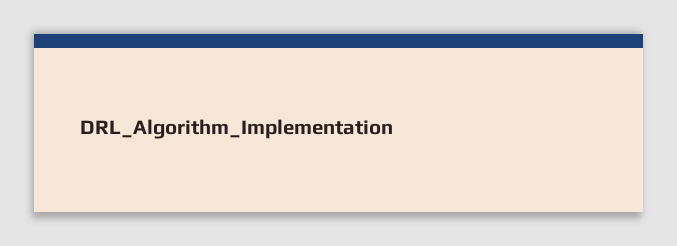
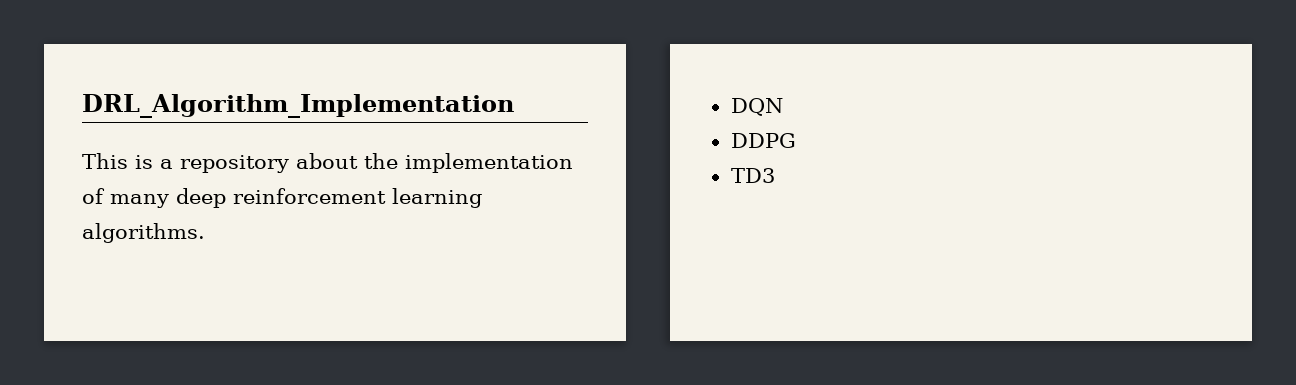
+ This is a repository about the implementation of many deep reinforcement learning algorithms.
+ DQN
+ DDPG
+ TD3

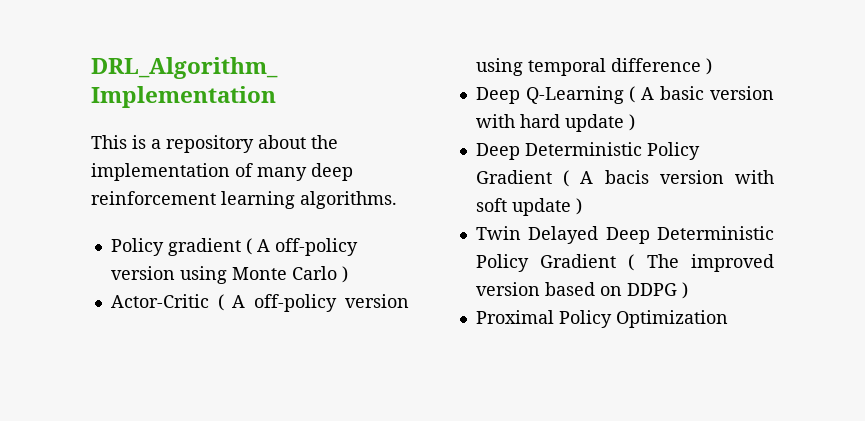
- DQN
- DDPG
- TD3
+ Policy gradient ( A off-policy version using Monte Carlo )
+ Actor-Critic ( A off-policy version using temporal difference )
+ Deep Q-Learning ( A basic version with hard update )
+ Deep Deterministic Policy Gradient ( A bacis version with soft update )
+ Twin Delayed Deep Deterministic Policy Gradient ( The improved version based on DDPG )
+ Proximal Policy Optimization

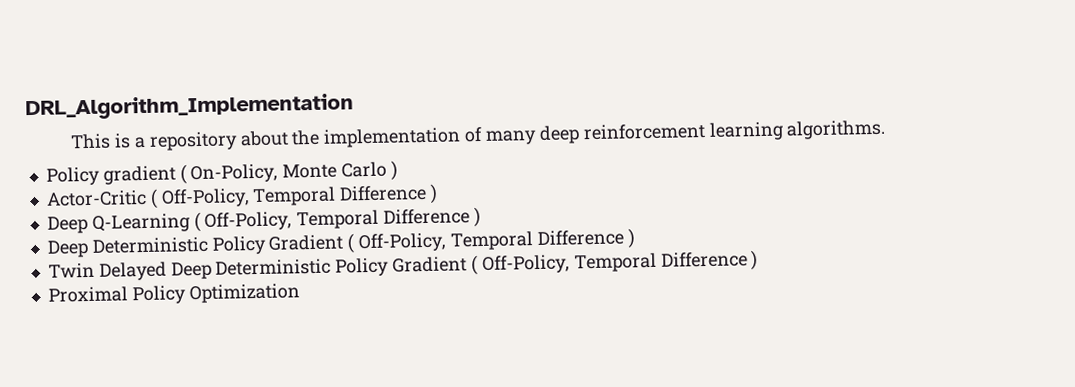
- Policy gradient ( A off-policy version using Monte Carlo )
+ Policy gradient ( On-Policy, Monte Carlo )
- Actor-Critic ( A off-policy version using temporal difference )
- Deep Q-Learning ( A basic version with hard update )
- Deep Deterministic Policy Gradient ( A bacis version with soft update )
+ Actor-Critic ( Off-Policy, Temporal Difference )
+ Deep Q-Learning ( Off-Policy, Temporal Difference )
+ Deep Deterministic Policy Gradient ( Off-Policy, Temporal Difference )
- Twin Delayed Deep Deterministic Policy Gradient ( The improved version based on DDPG )
+ Twin Delayed Deep Deterministic Policy Gradient ( Off-Policy, Temporal Difference )

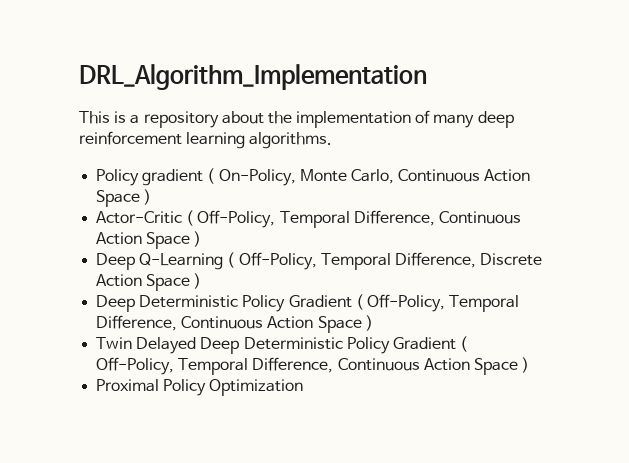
- Policy gradient ( On-Policy, Monte Carlo )
+ Policy gradient ( On-Policy, Monte Carlo, Continuous Action Space )
- Actor-Critic ( Off-Policy, Temporal Difference )
+ Actor-Critic ( Off-Policy, Temporal Difference, Continuous Action Space )
- Deep Q-Learning ( Off-Policy, Temporal Difference )
- Deep Deterministic Policy Gradient ( Off-Policy, Temporal Difference )
+ Deep Q-Learning ( Off-Policy, Temporal Difference, Discrete Action Space )
+ Deep Deterministic Policy Gradient ( Off-Policy, Temporal Difference, Continuous Action Space )
- Twin Delayed Deep Deterministic Policy Gradient ( Off-Policy, Temporal Difference )
+ Twin Delayed Deep Deterministic Policy Gradient ( Off-Policy, Temporal Difference, Continuous Action Space )

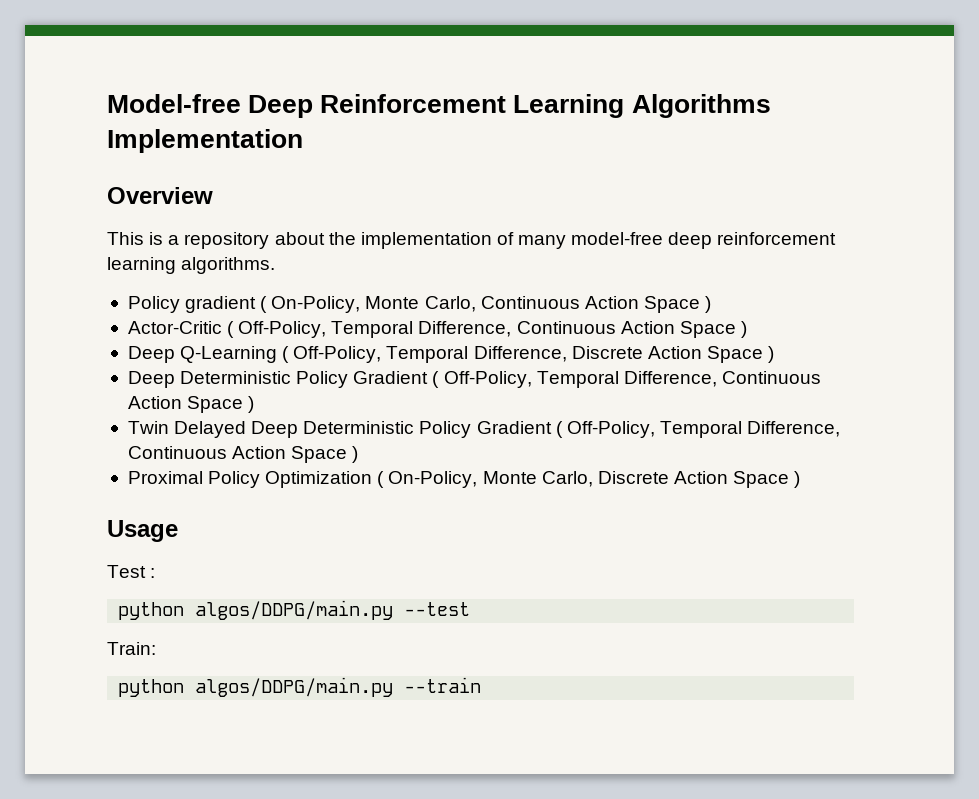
- DRL_Algorithm_Implementation
+ Model-free Deep Reinforcement Learning Algorithms Implementation
+ Overview
- This is a repository about the implementation of many deep reinforcement learning algorithms.
+ This is a repository about the implementation of many model-free deep reinforcement learning algorithms.
- Proximal Policy Optimization
+ Proximal Policy Optimization ( On-Policy, Monte Carlo, Discrete Action Space )
+ Usage
+ Test :
+ python algos/DDPG/main.py --test
+ Train:
+ python algos/DDPG/main.py --train

